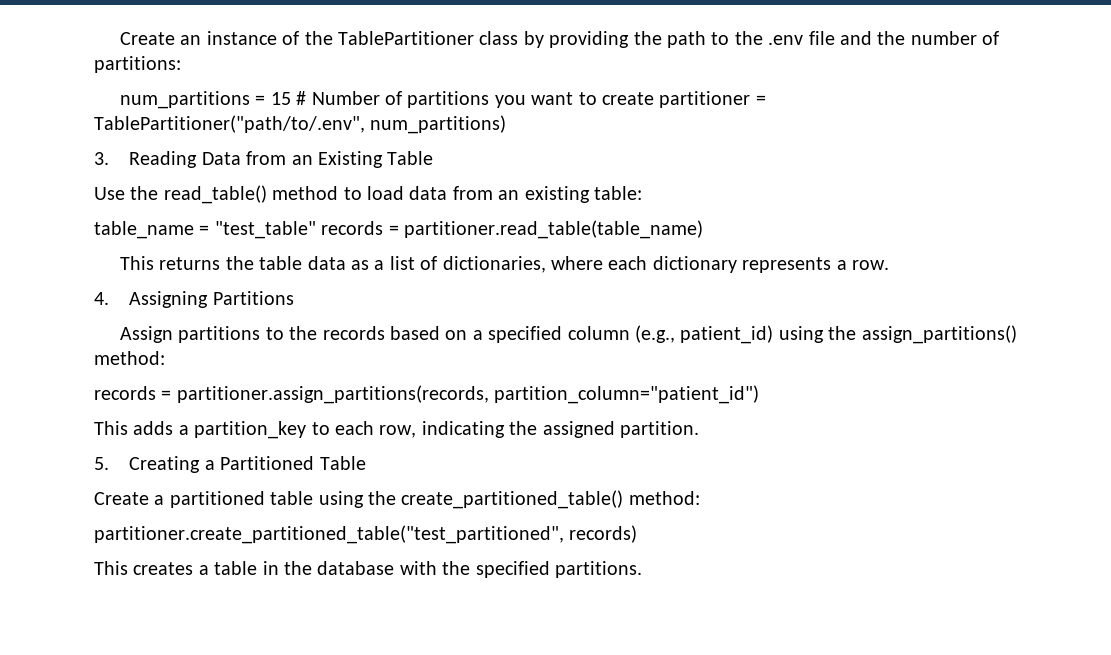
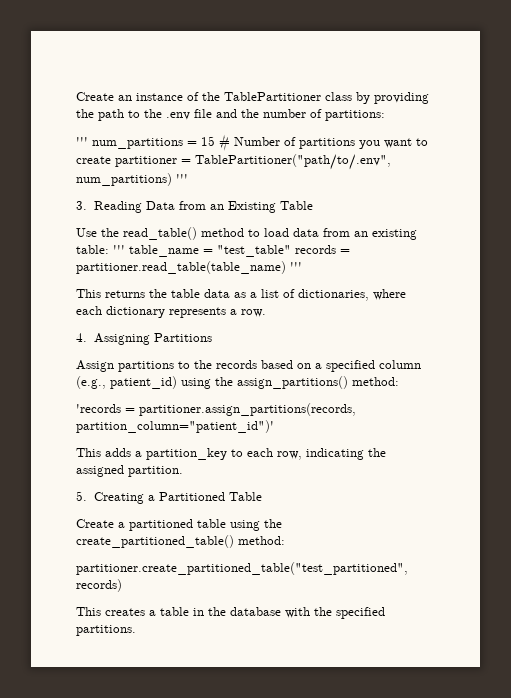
- num_partitions = 15 # Number of partitions you want to create partitioner = TablePartitioner("path/to/.env", num_partitions)
+ ''' num_partitions = 15 # Number of partitions you want to create partitioner = TablePartitioner("path/to/.env", num_partitions) '''
- Use the read_table() method to load data from an existing table:
- table_name = "test_table" records = partitioner.read_table(table_name)
+ Use the read_table() method to load data from an existing table: ''' table_name = "test_table" records = partitioner.read_table(table_name) '''
- records = partitioner.assign_partitions(records, partition_column="patient_id")
+ 'records = partitioner.assign_partitions(records, partition_column="patient_id")'

